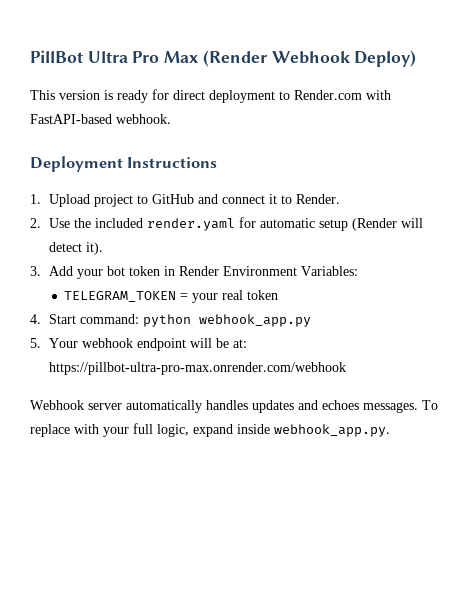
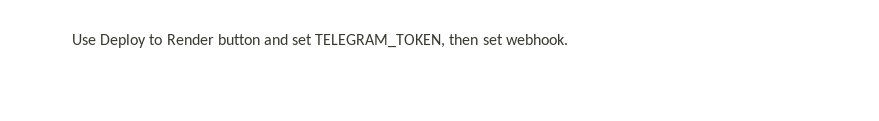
- PillBot Ultra Pro Max (Render Webhook Deploy)
- This version is ready for direct deployment to Render.com with FastAPI-based webhook.
- Deployment Instructions
- 1. Upload project to GitHub and connect it to Render.
- 2. Use the included render.yaml for automatic setup (Render will detect it).
- 3. Add your bot token in Render Environment Variables:
- TELEGRAM_TOKEN = your real token
- 4. Start command: python webhook_app.py
- 5. Your webhook endpoint will be at: https://pillbot-ultra-pro-max.onrender.com/webhook
- Webhook server automatically handles updates and echoes messages. To replace with your full logic, expand inside webhook_app.py.
+ Use Deploy to Render button and set TELEGRAM_TOKEN, then set webhook.

